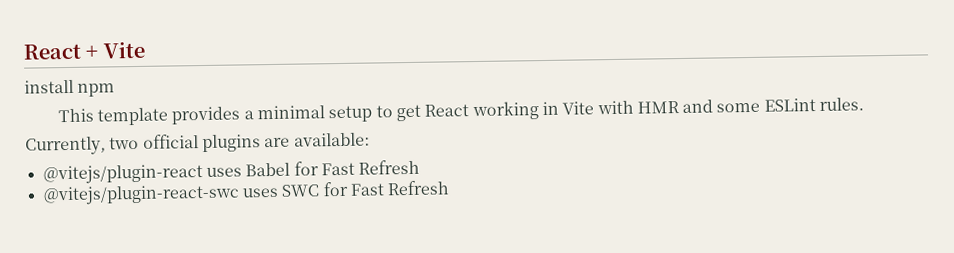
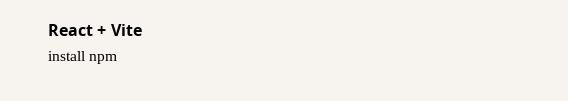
- This template provides a minimal setup to get React working in Vite with HMR and some ESLint rules.
- Currently, two official plugins are available:
- @vitejs/plugin-react uses Babel for Fast Refresh
- @vitejs/plugin-react-swc uses SWC for Fast Refresh

